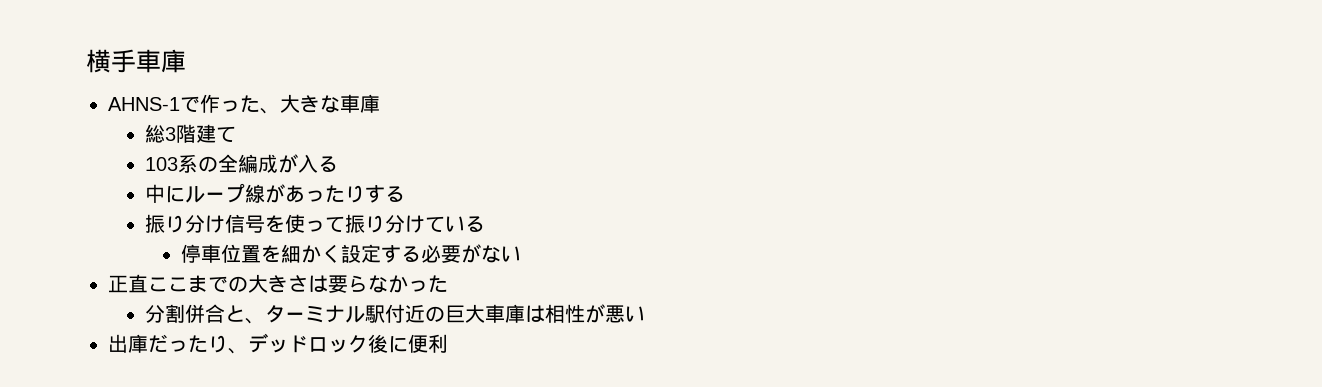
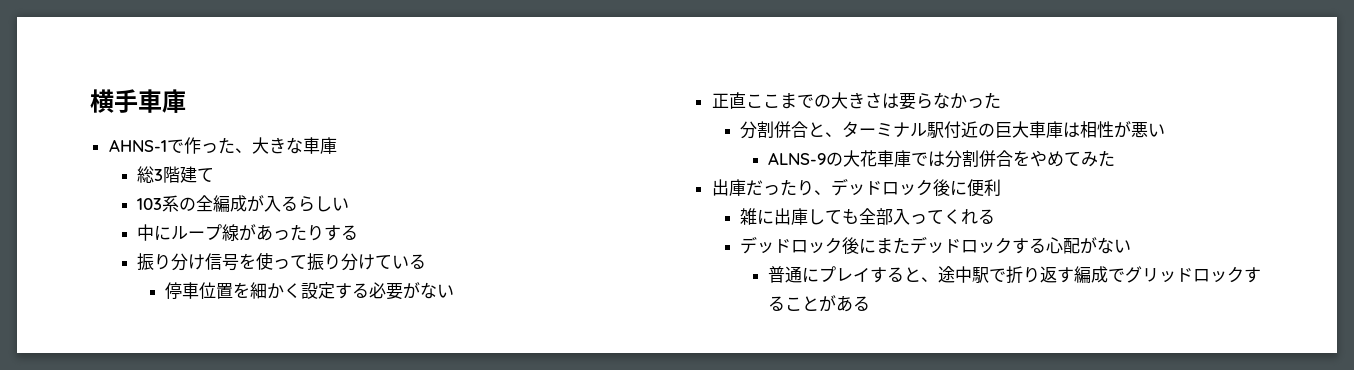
- 103系の全編成が入る
+ 103系の全編成が入るらしい
+ ALNS-9の大花車庫では分割併合をやめてみた
+ 雑に出庫しても全部入ってくれる
+ デッドロック後にまたデッドロックする心配がない
+ 普通にプレイすると、途中駅で折り返す編成でグリッドロックすることがある

